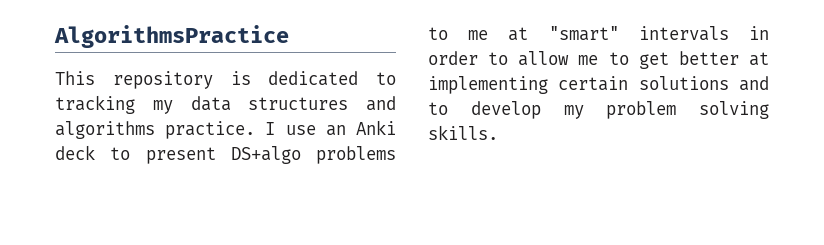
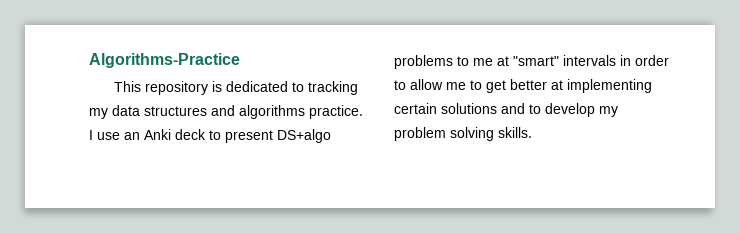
- AlgorithmsPractice
+ Algorithms-Practice

